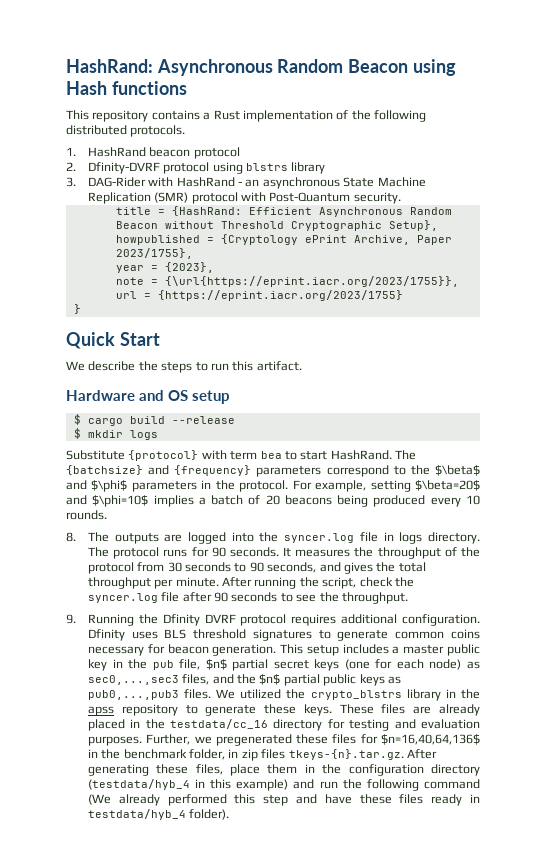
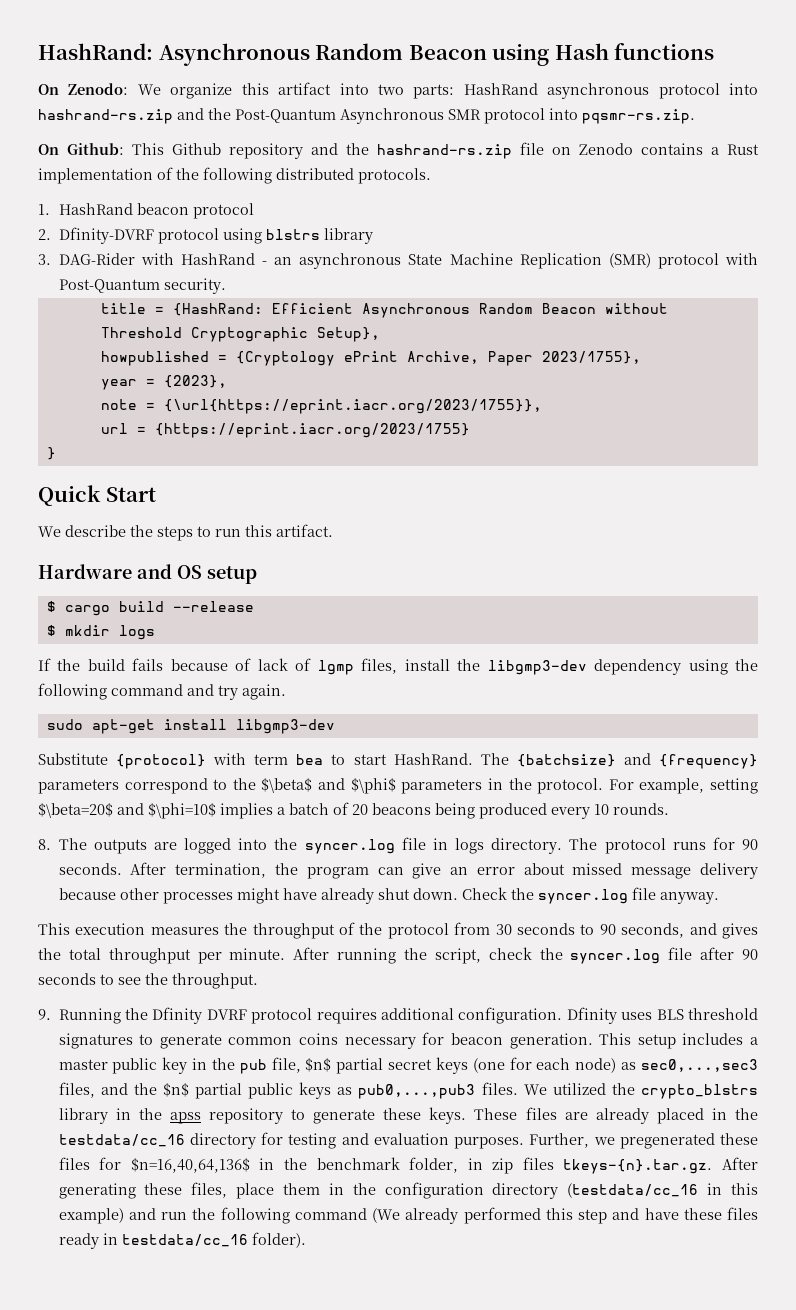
- This repository contains a Rust implementation of the following distributed protocols.
+ On Zenodo: We organize this artifact into two parts: HashRand asynchronous protocol into hashrand-rs.zip and the Post-Quantum Asynchronous SMR protocol into pqsmr-rs.zip.
+ On Github: This Github repository and the hashrand-rs.zip file on Zenodo contains a Rust implementation of the following distributed protocols.
+ If the build fails because of lack of lgmp files, install the libgmp3-dev dependency using the following command and try again.
+ sudo apt-get install libgmp3-dev
- It measures the throughput of the protocol from 30 seconds to 90 seconds, and gives the total throughput per minute.
+ After termination, the program can give an error about missed message delivery because other processes might have already shut down. Check the syncer.log file anyway.
+ This execution measures the throughput of the protocol from 30 seconds to 90 seconds, and gives the total throughput per minute.
- Further, we pregenerated these files for $n=16,40,64,136$ in the benchmark folder, in zip files tkeys-{n}.tar.gz. After generating these files, place them in the configuration directory (testdata/hyb_4 in this example) and run the following command (We already performed this step and have these files ready in testdata/hyb_4 folder).
+ Further, we pregenerated these files for $n=16,40,64,136$ in the benchmark folder, in zip files tkeys-{n}.tar.gz. After generating these files, place them in the configuration directory (testdata/cc_16 in this example) and run the following command (We already performed this step and have these files ready in testdata/cc_16 folder).

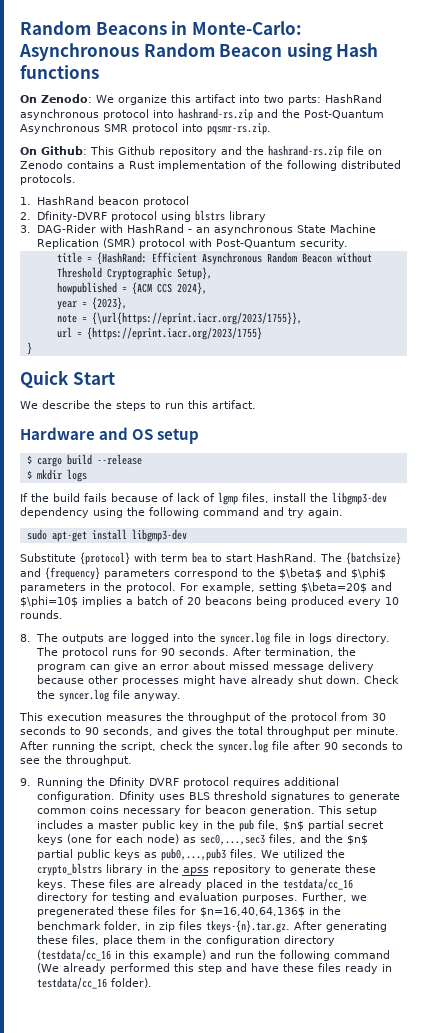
- HashRand: Asynchronous Random Beacon using Hash functions
+ Random Beacons in Monte-Carlo: Asynchronous Random Beacon using Hash functions
- howpublished = {Cryptology ePrint Archive, Paper 2023/1755},
+ howpublished = {ACM CCS 2024},

